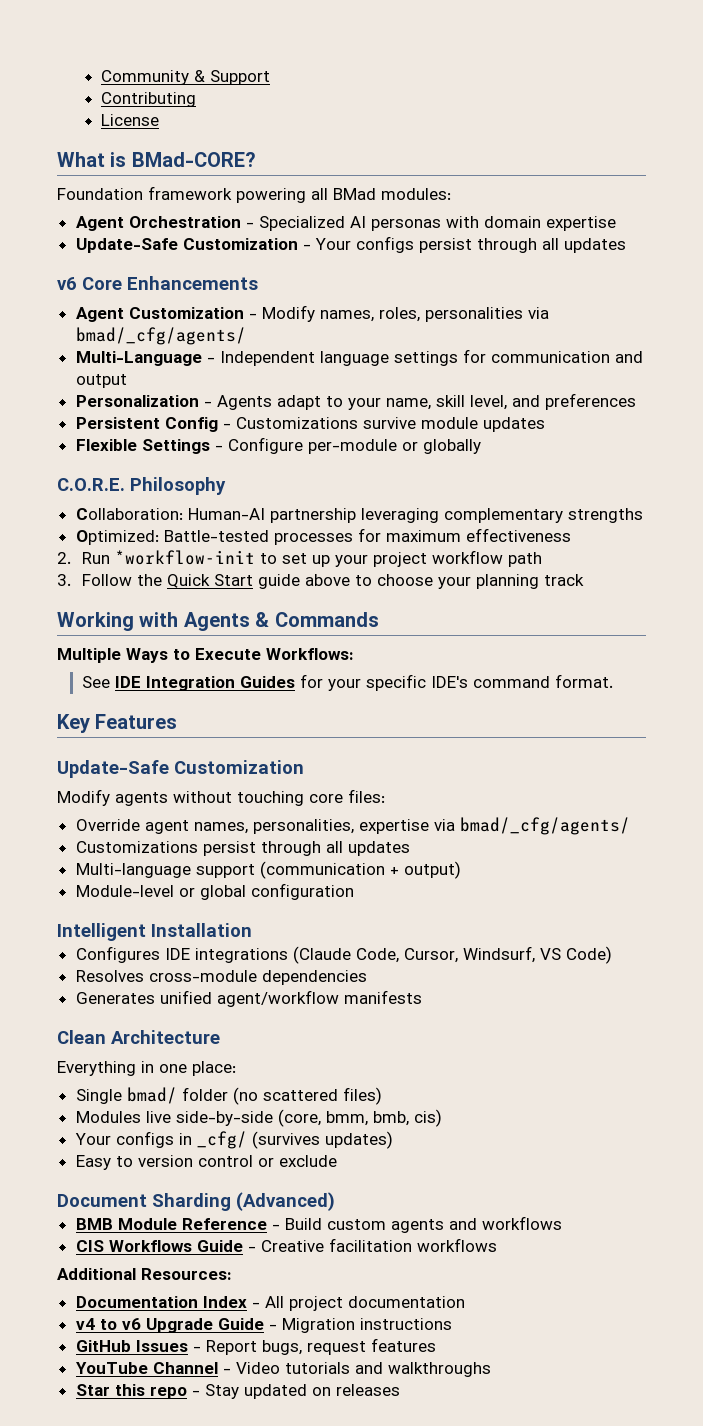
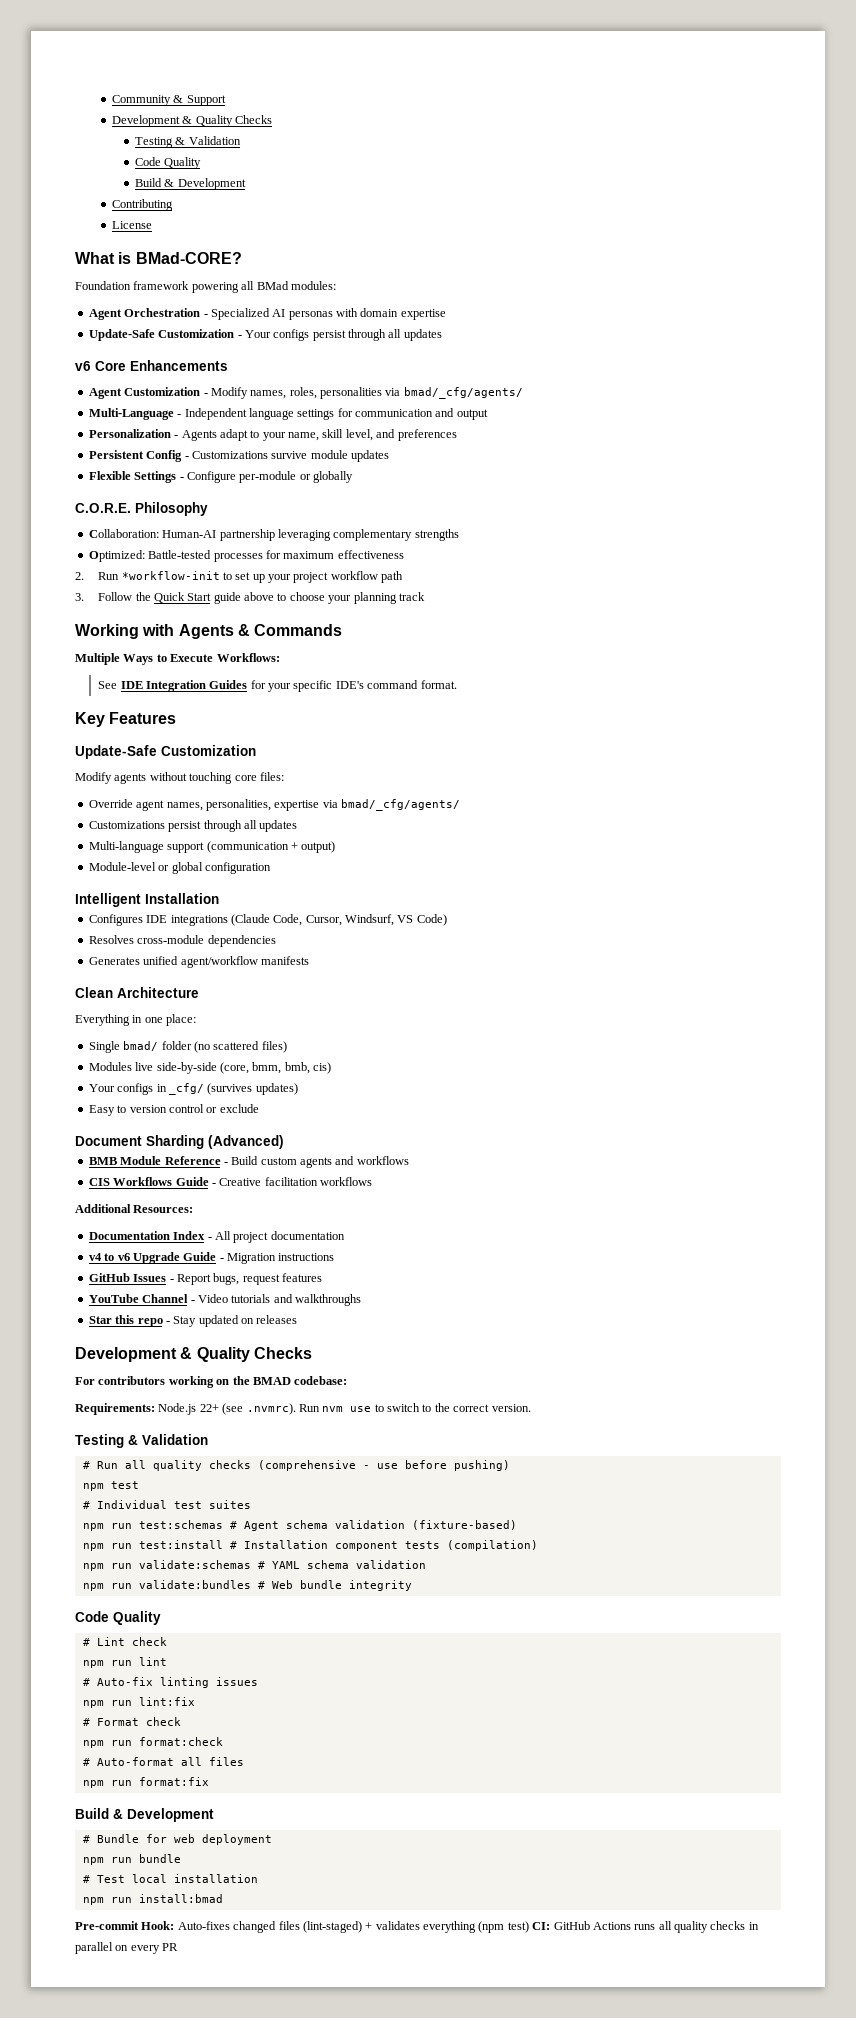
  Community & Support
+ Development & Quality Checks
+ Testing & Validation
+ Code Quality
+ Build & Development
  Star this repo - Stay updated on releases
+ Development & Quality Checks
+ For contributors working on the BMAD codebase:
+ Requirements: Node.js 22+ (see .nvmrc). Run nvm use to switch to the correct version.
+ Testing & Validation
+ # Run all quality checks (comprehensive - use before pushing)
+ npm test
+ # Individual test suites
+ npm run test:schemas # Agent schema validation (fixture-based)
+ npm run test:install # Installation component tests (compilation)
+ npm run validate:schemas # YAML schema validation
+ npm run validate:bundles # Web bundle integrity
+ Code Quality
+ # Lint check
+ npm run lint
+ # Auto-fix linting issues
+ npm run lint:fix
+ # Format check
+ npm run format:check
+ # Auto-format all files
+ npm run format:fix
+ Build & Development
+ # Bundle for web deployment
+ npm run bundle
+ # Test local installation
+ npm run install:bmad
+ Pre-commit Hook: Auto-fixes changed files (lint-staged) + validates everything (npm test) CI: GitHub Actions runs all quality checks in parallel on every PR

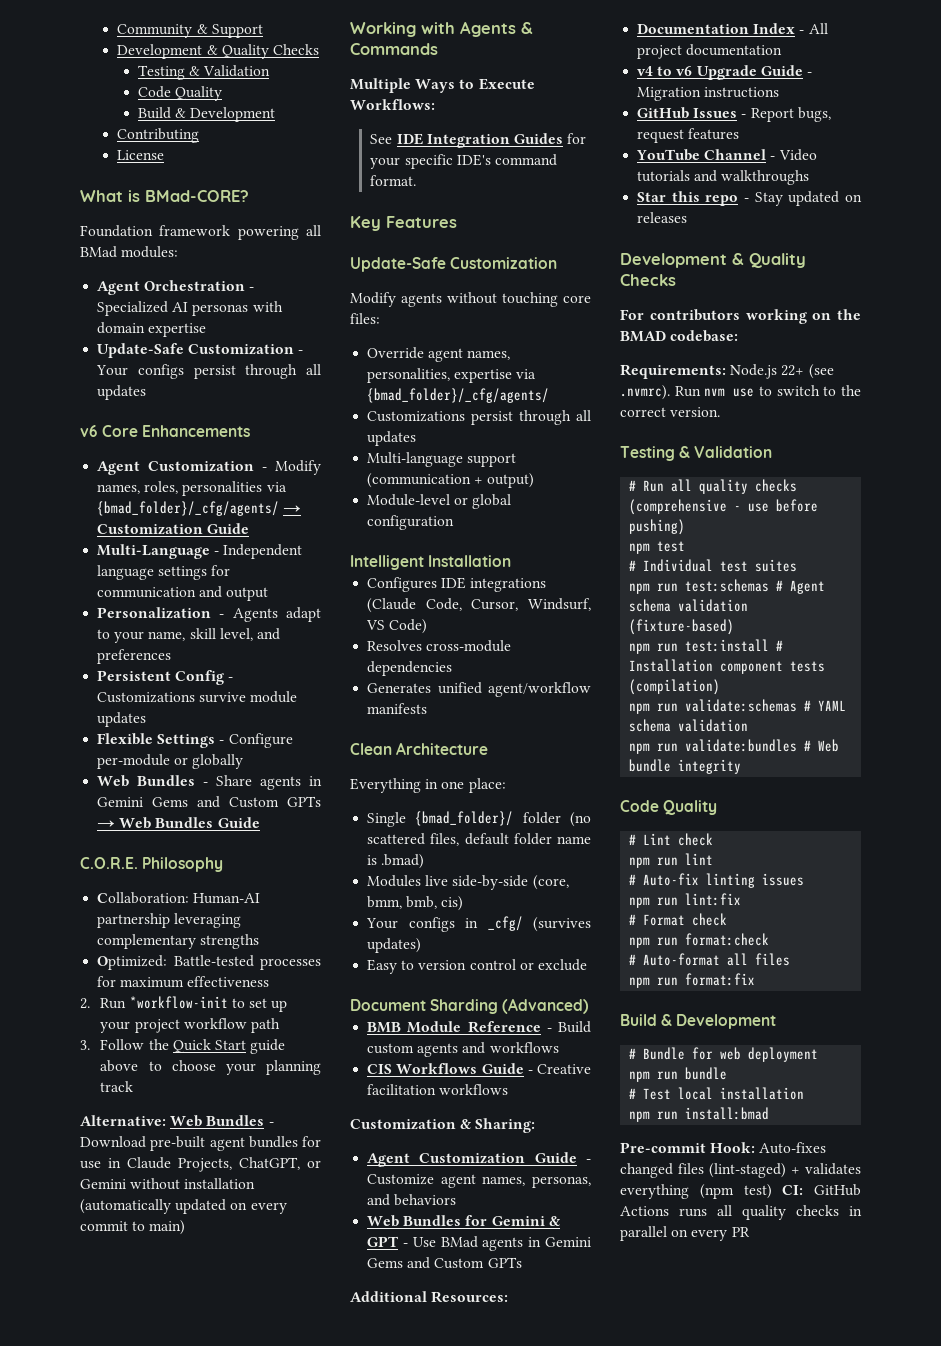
- Agent Customization - Modify names, roles, personalities via bmad/_cfg/agents/
+ Agent Customization - Modify names, roles, personalities via {bmad_folder}/_cfg/agents/ → Customization Guide
+ Web Bundles - Share agents in Gemini Gems and Custom GPTs → Web Bundles Guide
+ Alternative: Web Bundles - Download pre-built agent bundles for use in Claude Projects, ChatGPT, or Gemini without installation (automatically updated on every commit to main)
- Override agent names, personalities, expertise via bmad/_cfg/agents/
+ Override agent names, personalities, expertise via {bmad_folder}/_cfg/agents/
- Single bmad/ folder (no scattered files)
+ Single {bmad_folder}/ folder (no scattered files, default folder name is .bmad)
+ Customization & Sharing:
+ Agent Customization Guide - Customize agent names, personas, and behaviors
+ Web Bundles for Gemini & GPT - Use BMad agents in Gemini Gems and Custom GPTs

